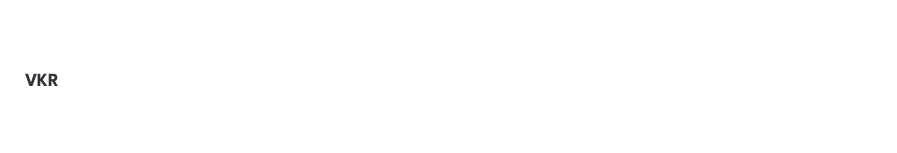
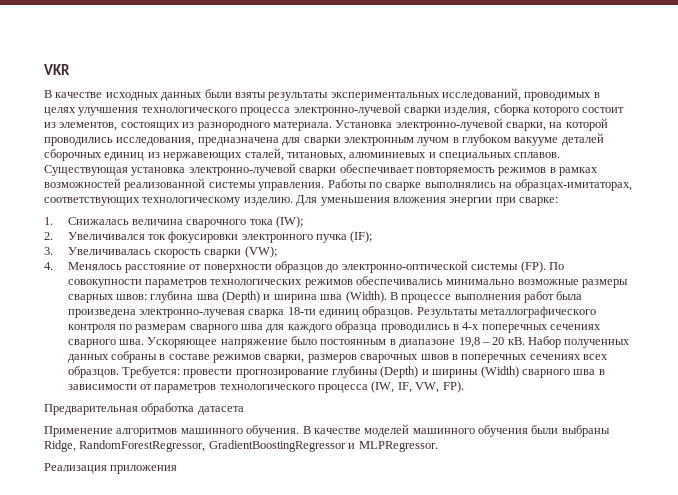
+ В качестве исходных данных были взяты результаты экспериментальных исследований, проводимых в целях улучшения технологического процесса электронно-лучевой сварки изделия, сборка которого состоит из элементов, состоящих из разнородного материала. Установка электронно-лучевой сварки, на которой проводились исследования, предназначена для сварки электронным лучом в глубоком вакууме деталей сборочных единиц из нержавеющих сталей, титановых, алюминиевых и специальных сплавов. Существующая установка электронно-лучевой сварки обеспечивает повторяемость режимов в рамках возможностей реализованной системы управления. Работы по сварке выполнялись на образцах-имитаторах, соответствующих технологическому изделию. Для уменьшения вложения энергии при сварке:
+ 1. Снижалась величина сварочного тока (IW);
+ 2. Увеличивался ток фокусировки электронного пучка (IF);
+ 3. Увеличивалась скорость сварки (VW);
+ 4. Менялось расстояние от поверхности образцов до электронно-оптической системы (FP). По совокупности параметров технологических режимов обеспечивались минимально возможные размеры сварных швов: глубина шва (Depth) и ширина шва (Width). В процессе выполнения работ была произведена электронно-лучевая сварка 18-ти единиц образцов. Результаты металлографического контроля по размерам сварного шва для каждого образца проводились в 4-х поперечных сечениях сварного шва. Ускоряющее напряжение было постоянным в диапазоне 19,8 – 20 кВ. Набор полученных данных собраны в составе режимов сварки, размеров сварочных швов в поперечных сечениях всех образцов. Требуется: провести прогнозирование глубины (Depth) и ширины (Width) сварного шва в зависимости от параметров технологического процесса (IW, IF, VW, FP).
+ Предварительная обработка датасета
+ Применение алгоритмов машинного обучения. В качестве моделей машинного обучения были выбраны Ridge, RandomForestRegressor, GradientBoostingRegressor и MLPRegressor.
+ Реализация приложения

